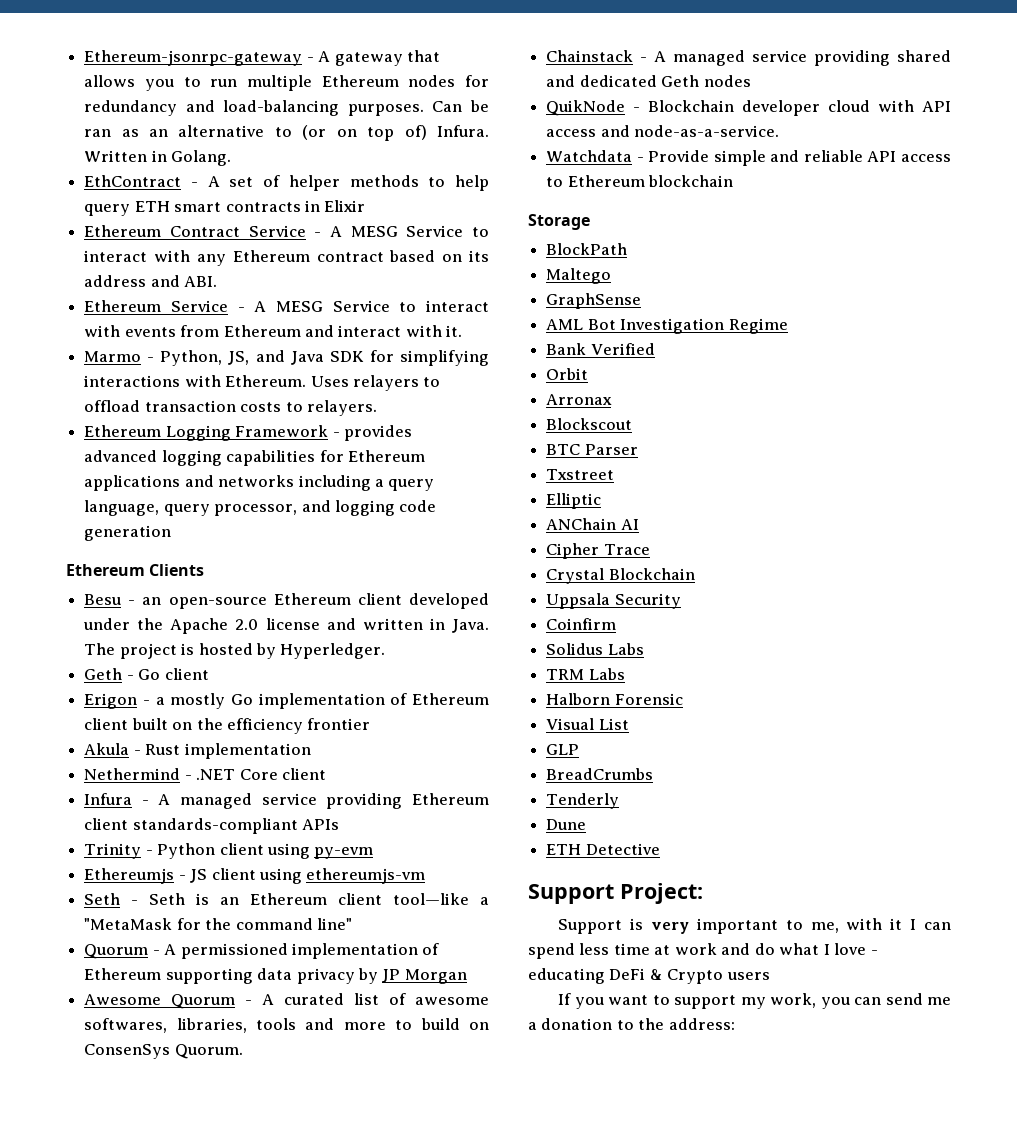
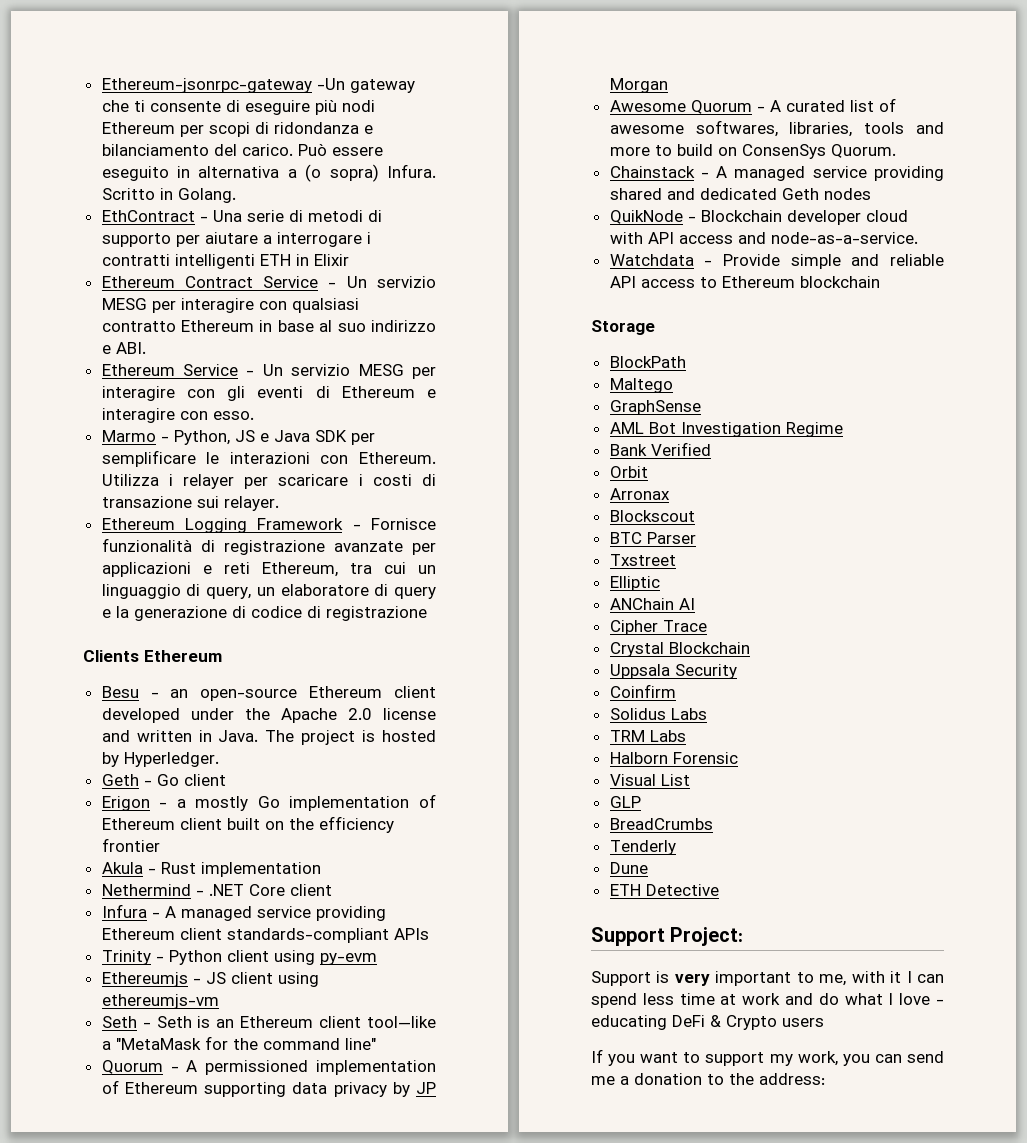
- Ethereum-jsonrpc-gateway - A gateway that allows you to run multiple Ethereum nodes for redundancy and load-balancing purposes. Can be ran as an alternative to (or on top of) Infura. Written in Golang.
- EthContract - A set of helper methods to help query ETH smart contracts in Elixir
+ Ethereum-jsonrpc-gateway -Un gateway che ti consente di eseguire più nodi Ethereum per scopi di ridondanza e bilanciamento del carico. Può essere eseguito in alternativa a (o sopra) Infura. Scritto in Golang.
+ EthContract - Una serie di metodi di supporto per aiutare a interrogare i contratti intelligenti ETH in Elixir
- Ethereum Contract Service - A MESG Service to interact with any Ethereum contract based on its address and ABI.
- Ethereum Service - A MESG Service to interact with events from Ethereum and interact with it.
- Marmo - Python, JS, and Java SDK for simplifying interactions with Ethereum. Uses relayers to offload transaction costs to relayers.
- Ethereum Logging Framework - provides advanced logging capabilities for Ethereum applications and networks including a query language, query processor, and logging code generation
- Ethereum Clients
+ Ethereum Contract Service - Un servizio MESG per interagire con qualsiasi contratto Ethereum in base al suo indirizzo e ABI.
+ Ethereum Service - Un servizio MESG per interagire con gli eventi di Ethereum e interagire con esso.
+ Marmo - Python, JS e Java SDK per semplificare le interazioni con Ethereum. Utilizza i relayer per scaricare i costi di transazione sui relayer.
+ Ethereum Logging Framework - Fornisce funzionalità di registrazione avanzate per applicazioni e reti Ethereum, tra cui un linguaggio di query, un elaboratore di query e la generazione di codice di registrazione
+ Clients Ethereum

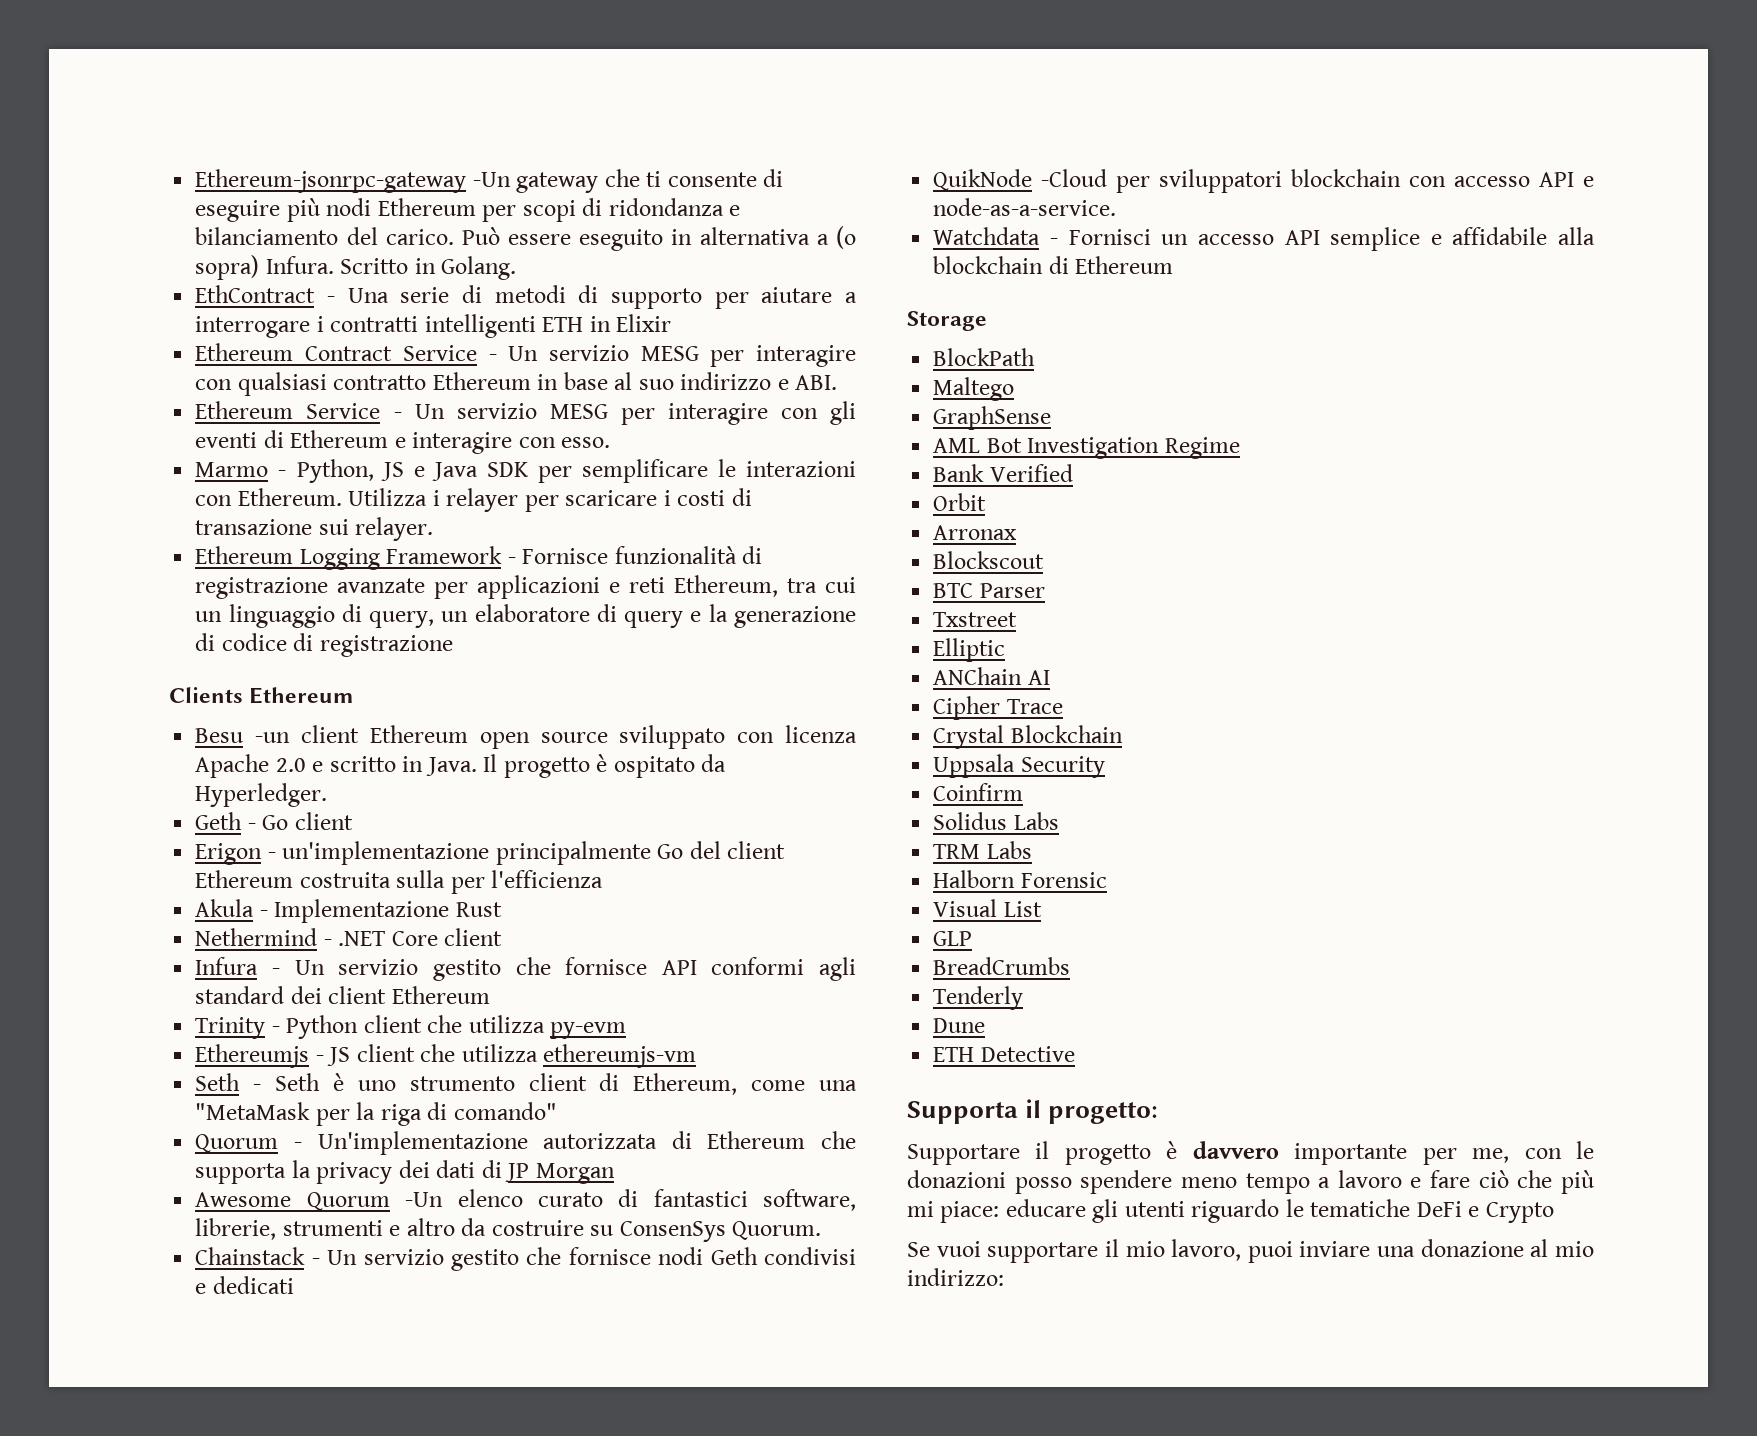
- Besu - an open-source Ethereum client developed under the Apache 2.0 license and written in Java. The project is hosted by Hyperledger.
+ Besu -un client Ethereum open source sviluppato con licenza Apache 2.0 e scritto in Java. Il progetto è ospitato da Hyperledger.
- Erigon - a mostly Go implementation of Ethereum client built on the efficiency frontier
+ Erigon - un'implementazione principalmente Go del client Ethereum costruita sulla per l'efficienza
- Akula - Rust implementation
+ Akula - Implementazione Rust
- Infura - A managed service providing Ethereum client standards-compliant APIs
+ Infura - Un servizio gestito che fornisce API conformi agli standard dei client Ethereum
- Trinity - Python client using py-evm
+ Trinity - Python client che utilizza py-evm
- Ethereumjs - JS client using ethereumjs-vm
+ Ethereumjs - JS client che utilizza ethereumjs-vm
- Seth - Seth is an Ethereum client tool—like a "MetaMask for the command line"
- Quorum - A permissioned implementation of Ethereum supporting data privacy by JP Morgan
- Awesome Quorum - A curated list of awesome softwares, libraries, tools and more to build on ConsenSys Quorum.
- Chainstack - A managed service providing shared and dedicated Geth nodes
- QuikNode - Blockchain developer cloud with API access and node-as-a-service.
- Watchdata - Provide simple and reliable API access to Ethereum blockchain
+ Seth - Seth è uno strumento client di Ethereum, come una "MetaMask per la riga di comando"
+ Quorum - Un'implementazione autorizzata di Ethereum che supporta la privacy dei dati di JP Morgan
+ Awesome Quorum -Un elenco curato di fantastici software, librerie, strumenti e altro da costruire su ConsenSys Quorum.
+ Chainstack - Un servizio gestito che fornisce nodi Geth condivisi e dedicati
+ QuikNode -Cloud per sviluppatori blockchain con accesso API e node-as-a-service.
+ Watchdata - Fornisci un accesso API semplice e affidabile alla blockchain di Ethereum
- Support Project:
- Support is very important to me, with it I can spend less time at work and do what I love - educating DeFi & Crypto users
- If you want to support my work, you can send me a donation to the address:
+ Supporta il progetto:
+ Supportare il progetto è davvero importante per me, con le donazioni posso spendere meno tempo a lavoro e fare ciò che più mi piace: educare gli utenti riguardo le tematiche DeFi e Crypto
+ Se vuoi supportare il mio lavoro, puoi inviare una donazione al mio indirizzo:

